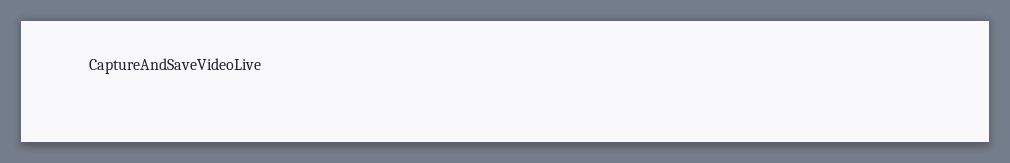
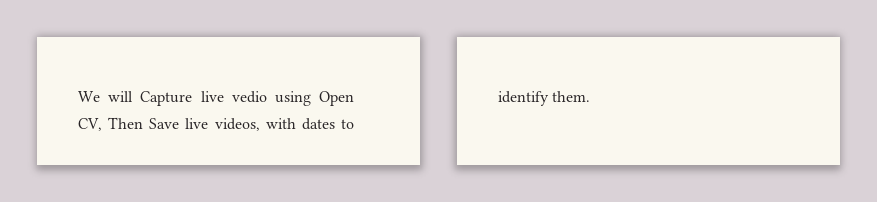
- CaptureAndSaveVideoLive
+ We will Capture live vedio using Open CV, Then Save live videos, with dates to identify them.

